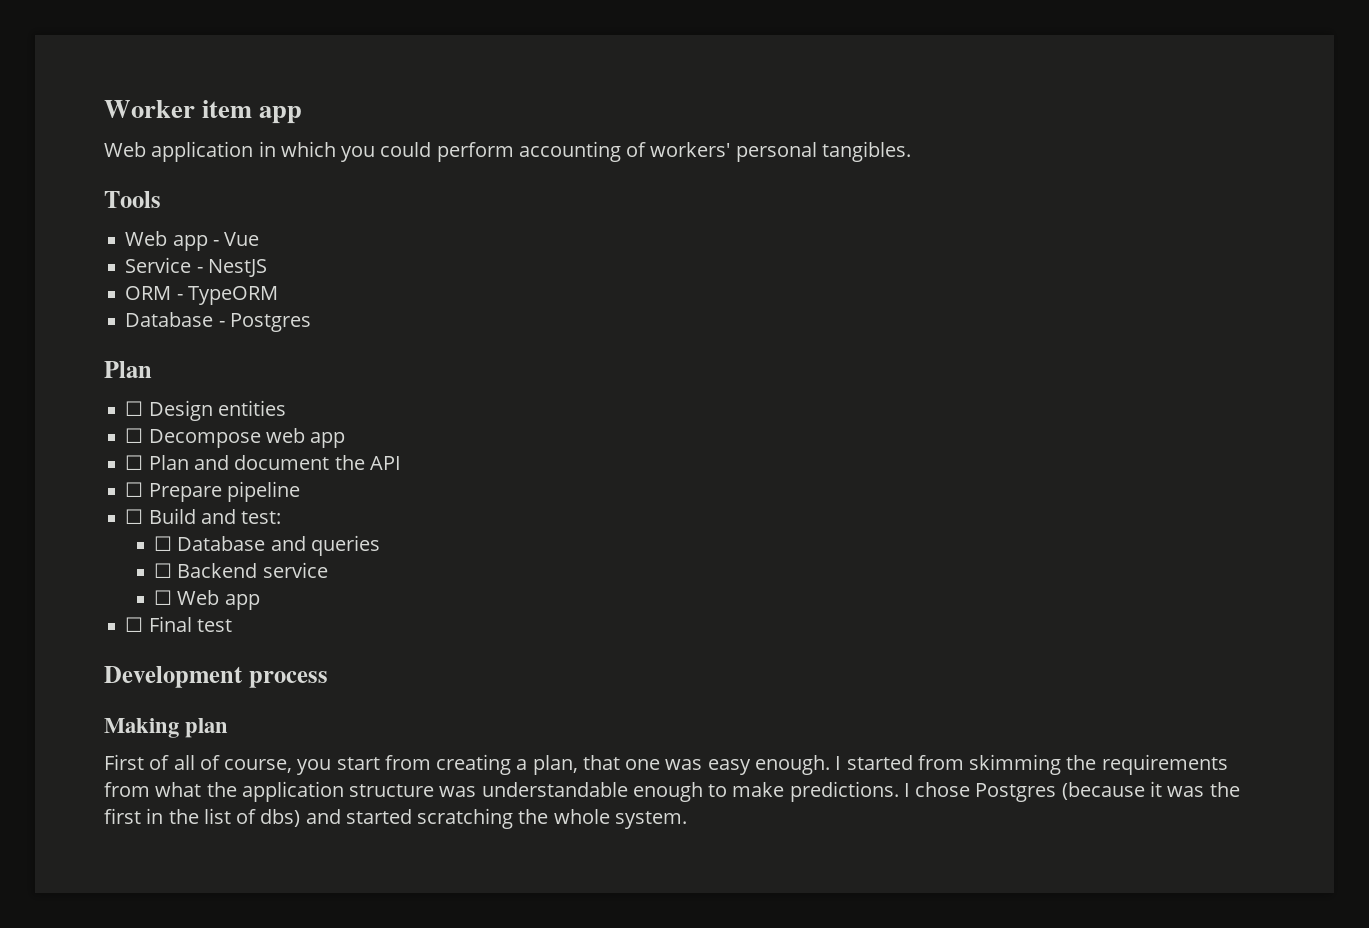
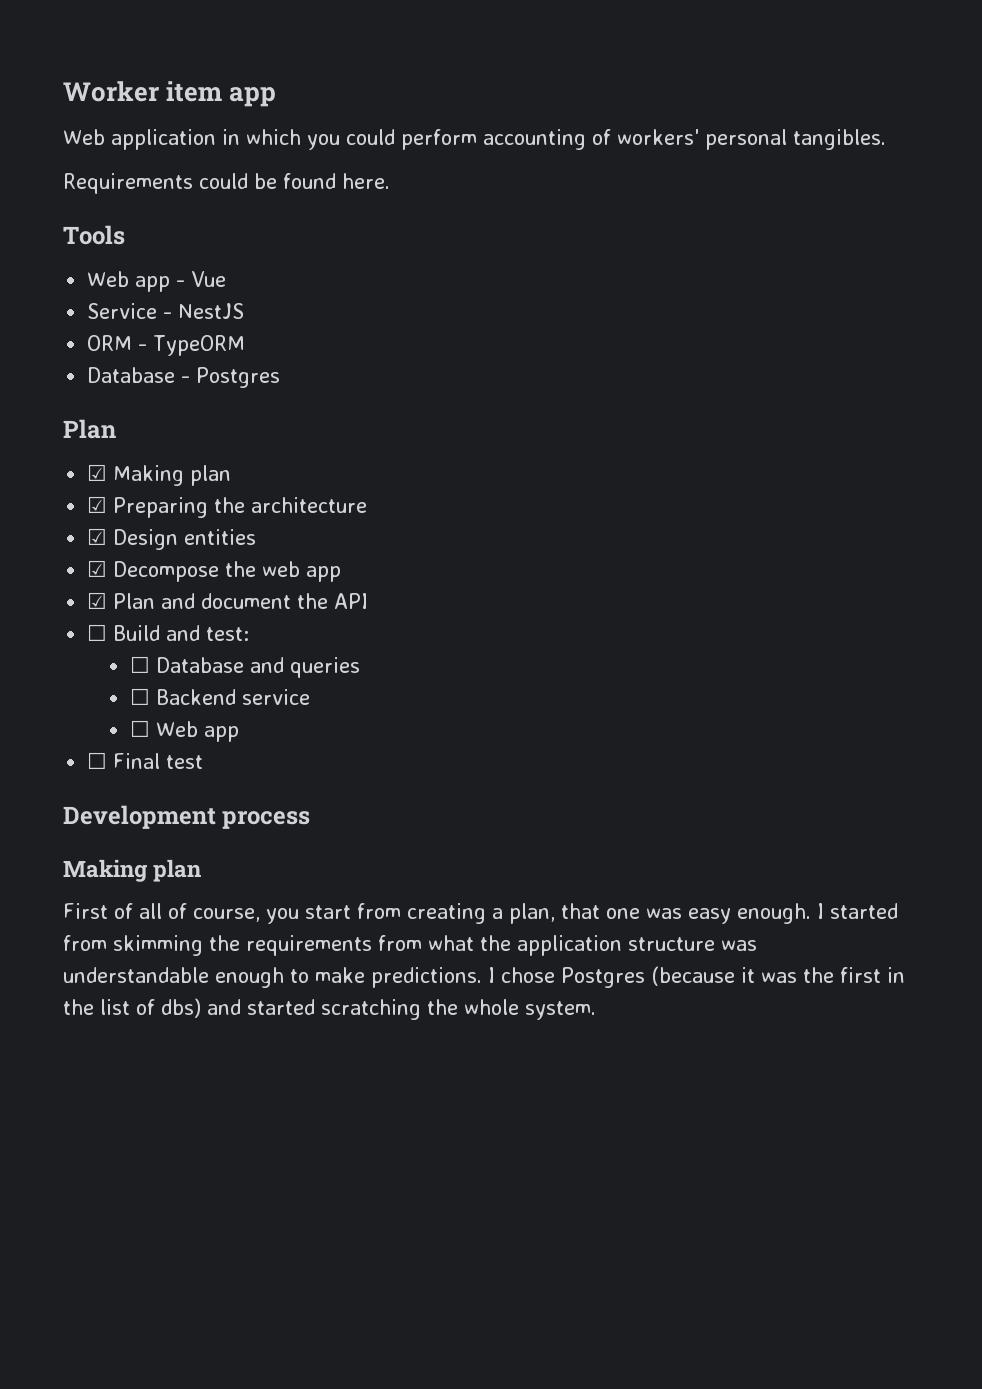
+ Requirements could be found here.
- ☐ Design entities
+ ☑ Making plan
+ ☑ Preparing the architecture
+ ☑ Design entities
- ☐ Decompose web app
+ ☑ Decompose the web app
- ☐ Plan and document the API
+ ☑ Plan and document the API
- ☐ Prepare pipeline

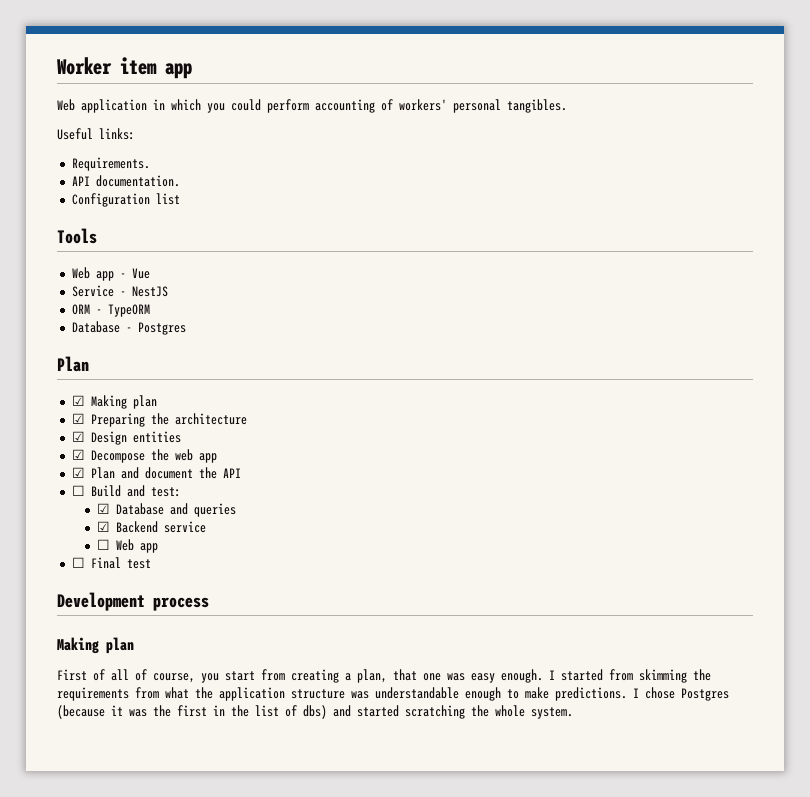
- Requirements could be found here.
+ Useful links:
+ Requirements.
+ API documentation.
+ Configuration list
- ☐ Database and queries
+ ☑ Database and queries
- ☐ Backend service
+ ☑ Backend service

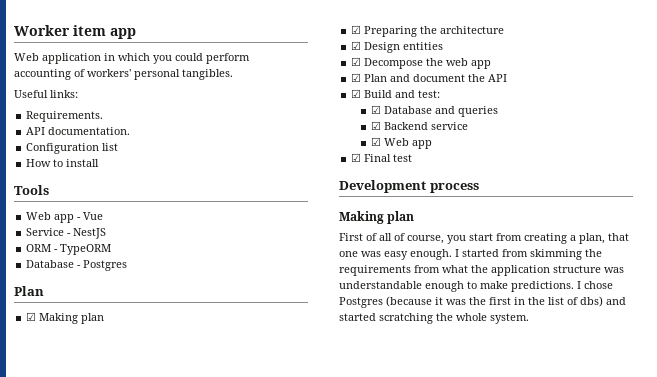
+ How to install
- ☐ Build and test:
+ ☑ Build and test:
- ☐ Web app
+ ☑ Web app
- ☐ Final test
+ ☑ Final test

